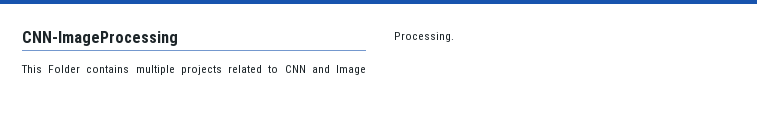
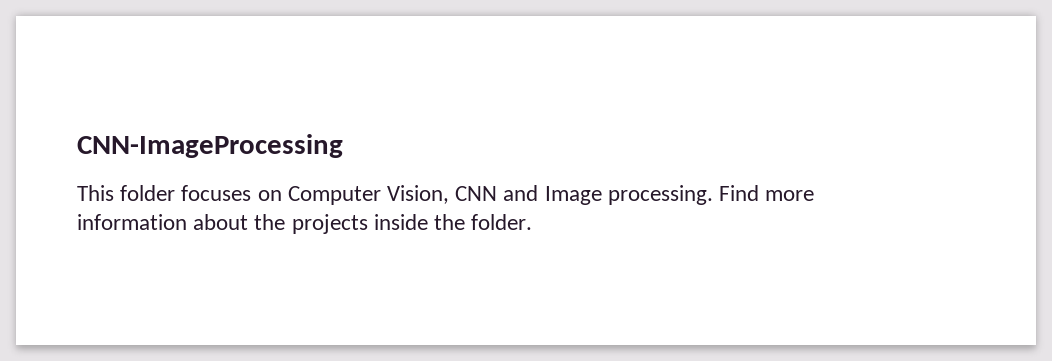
- This Folder contains multiple projects related to CNN and Image Processing.
+ This folder focuses on Computer Vision, CNN and Image processing. Find more information about the projects inside the folder.

